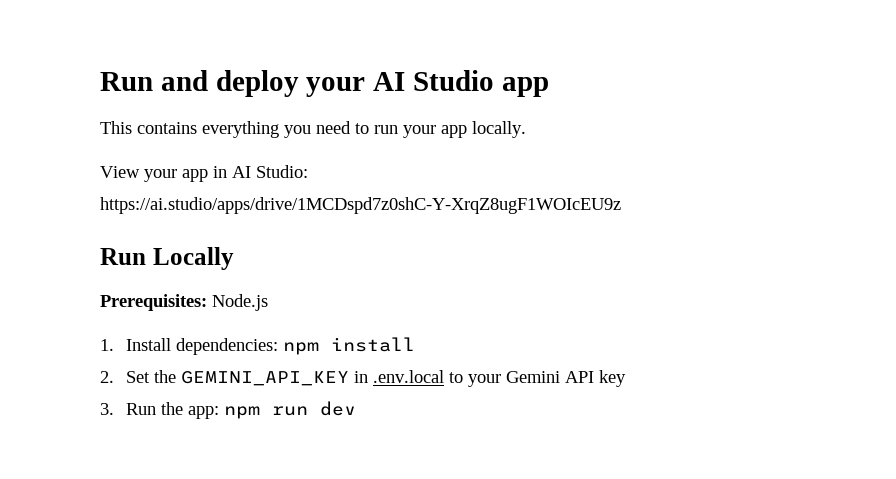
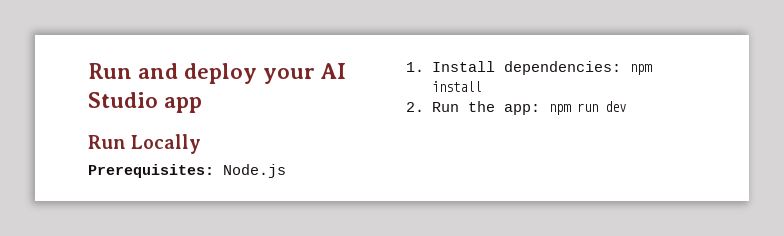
- This contains everything you need to run your app locally.
- View your app in AI Studio: https://ai.studio/apps/drive/1MCDspd7z0shC-Y-XrqZ8ugF1WOIcEU9z
- 2. Set the GEMINI_API_KEY in .env.local to your Gemini API key
- 3. Run the app: npm run dev
+ 2. Run the app: npm run dev

